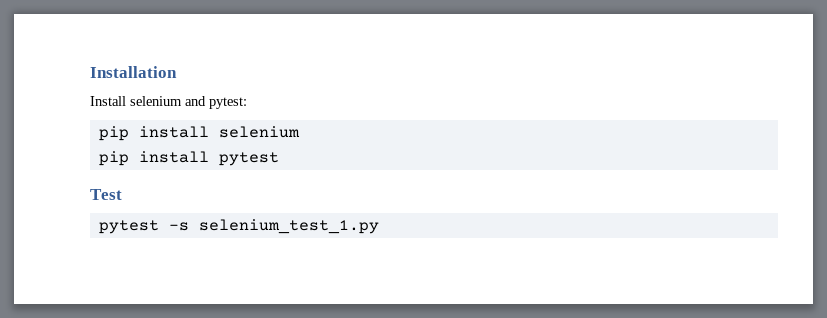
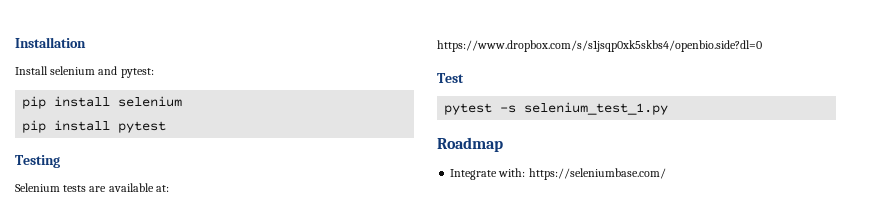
+ Testing
+ Selenium tests are available at: https://www.dropbox.com/s/s1jsqp0xk5skbs4/openbio.side?dl=0
+ Roadmap
+ Integrate with: https://seleniumbase.com/

